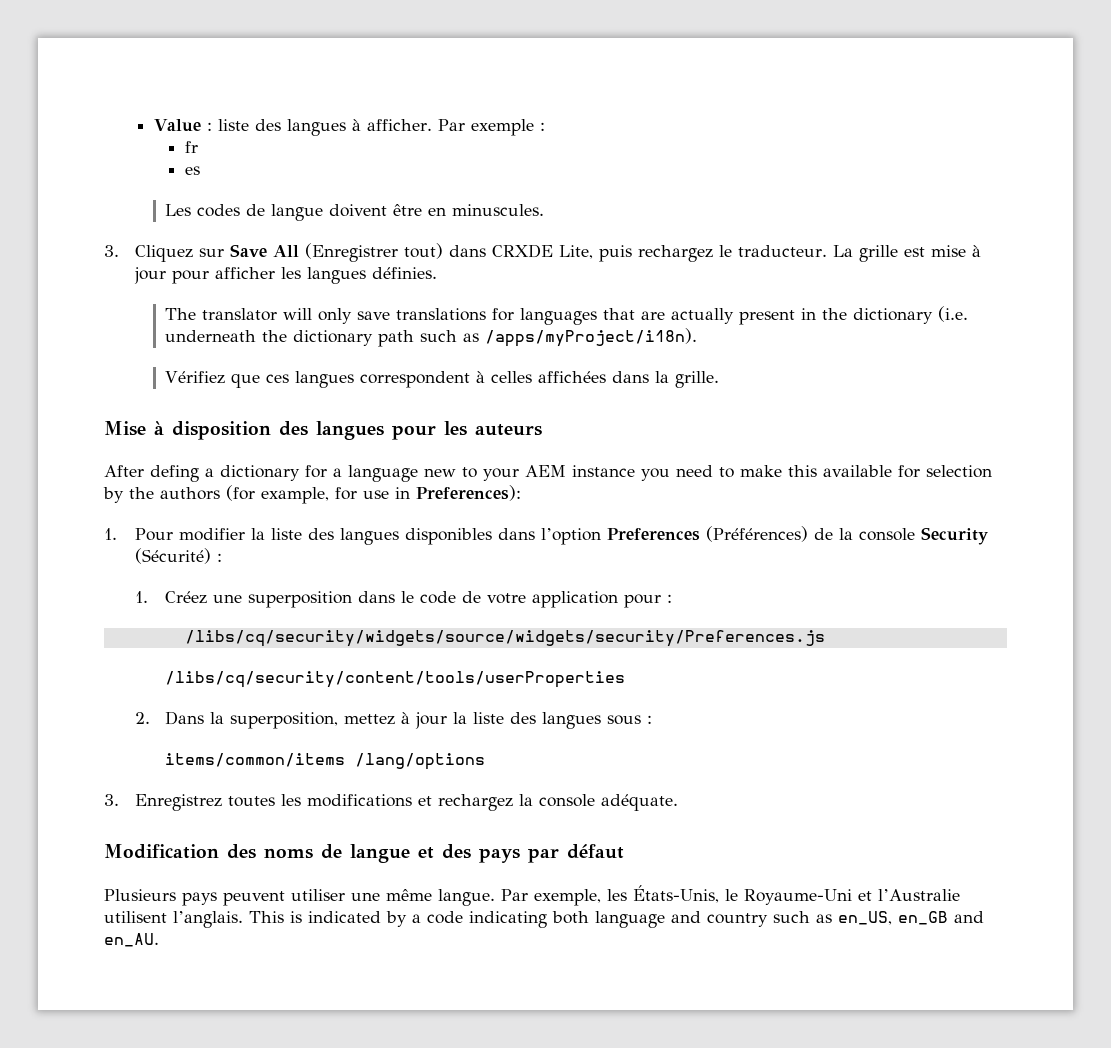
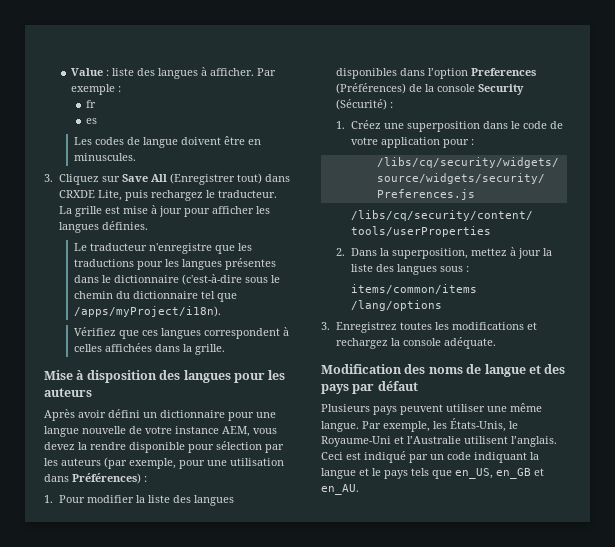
- The translator will only save translations for languages that are actually present in the dictionary (i.e. underneath the dictionary path such as /apps/myProject/i18n).
+ Le traducteur n'enregistre que les traductions pour les langues présentes dans le dictionnaire (c'est-à-dire sous le chemin du dictionnaire tel que /apps/myProject/i18n).
- After defing a dictionary for a language new to your AEM instance you need to make this available for selection by the authors (for example, for use in Preferences):
+ Après avoir défini un dictionnaire pour une langue nouvelle de votre instance AEM, vous devez la rendre disponible pour sélection par les auteurs (par exemple, pour une utilisation dans Préférences) :
- This is indicated by a code indicating both language and country such as en_US, en_GB and en_AU.
+ Ceci est indiqué par un code indiquant la langue et le pays tels que en_US, en_GB et en_AU.

